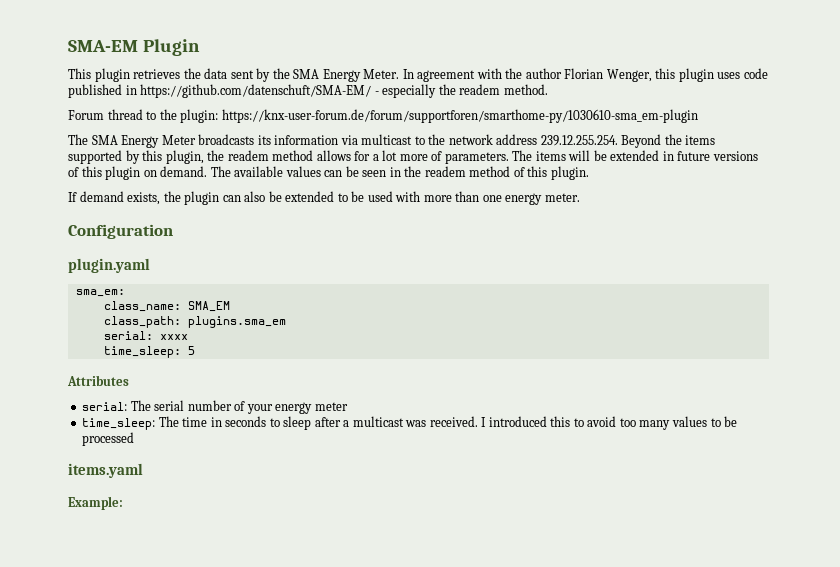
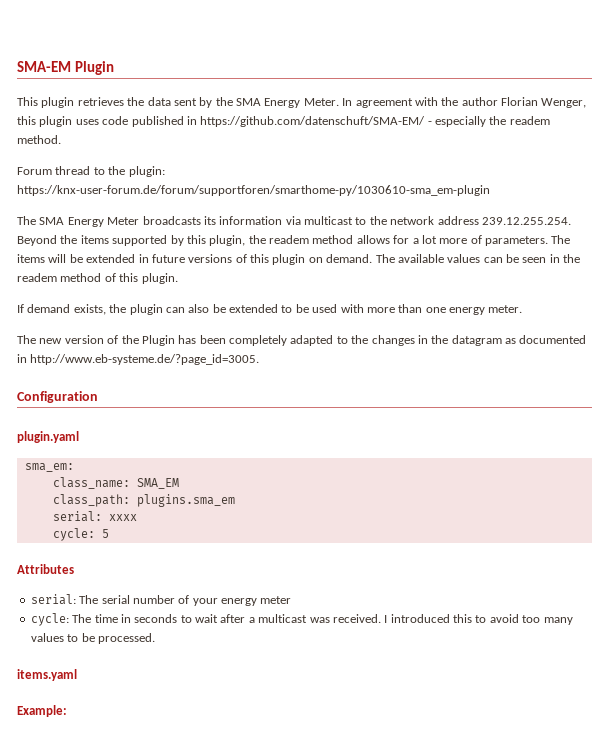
+ The new version of the Plugin has been completely adapted to the changes in the datagram as documented in http://www.eb-systeme.de/?page_id=3005.
- time_sleep: 5
+ cycle: 5
- time_sleep: The time in seconds to sleep after a multicast was received.
+ cycle: The time in seconds to wait after a multicast was received.
- I introduced this to avoid too many values to be processed
+ I introduced this to avoid too many values to be processed.

